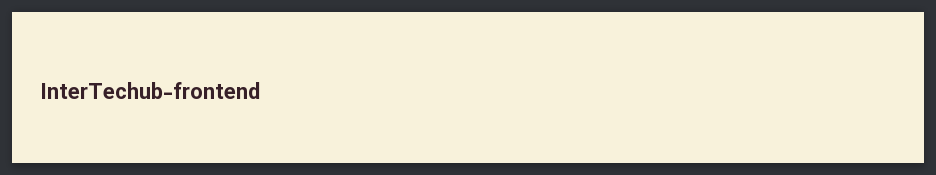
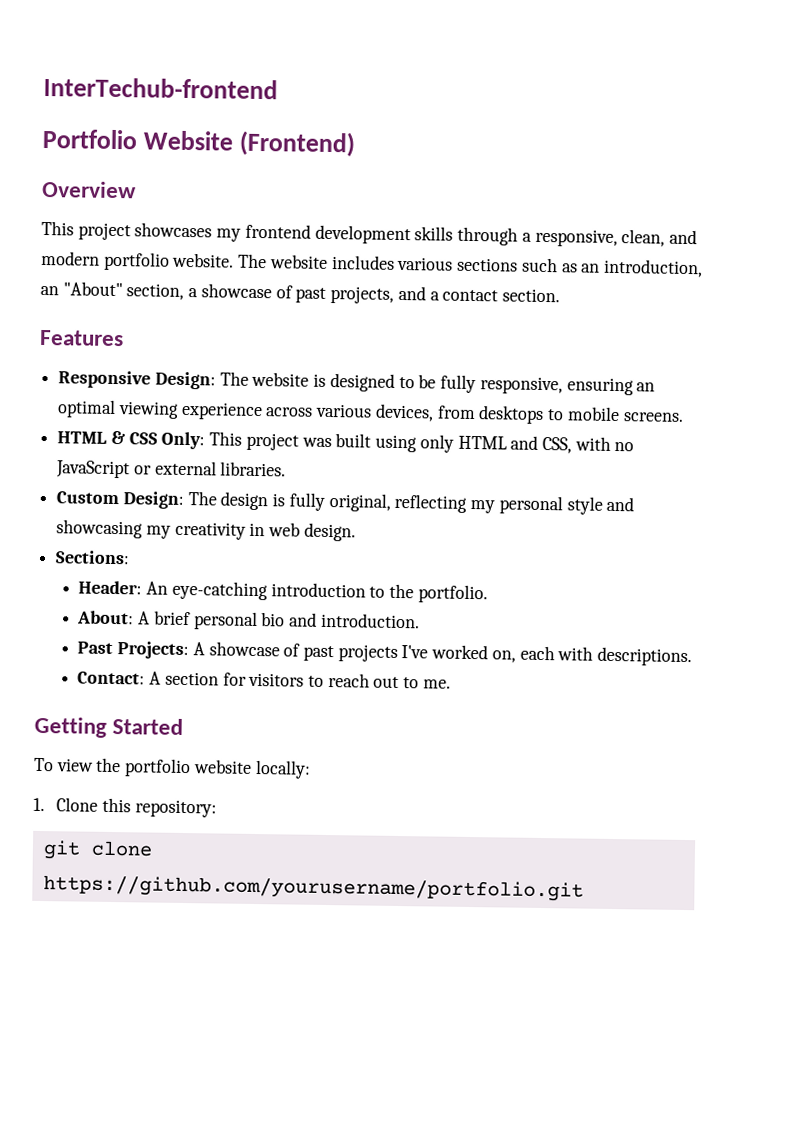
+ Portfolio Website (Frontend)
+ Overview
+ This project showcases my frontend development skills through a responsive, clean, and modern portfolio website. The website includes various sections such as an introduction, an "About" section, a showcase of past projects, and a contact section.
+ Features
+ Responsive Design: The website is designed to be fully responsive, ensuring an optimal viewing experience across various devices, from desktops to mobile screens.
+ HTML & CSS Only: This project was built using only HTML and CSS, with no JavaScript or external libraries.
+ Custom Design: The design is fully original, reflecting my personal style and showcasing my creativity in web design.
+ Sections:
+ Header: An eye-catching introduction to the portfolio.
+ About: A brief personal bio and introduction.
+ Past Projects: A showcase of past projects I've worked on, each with descriptions.
+ Contact: A section for visitors to reach out to me.
+ Getting Started
+ To view the portfolio website locally:
+ 1. Clone this repository:
+ git clone https://github.com/yourusername/portfolio.git

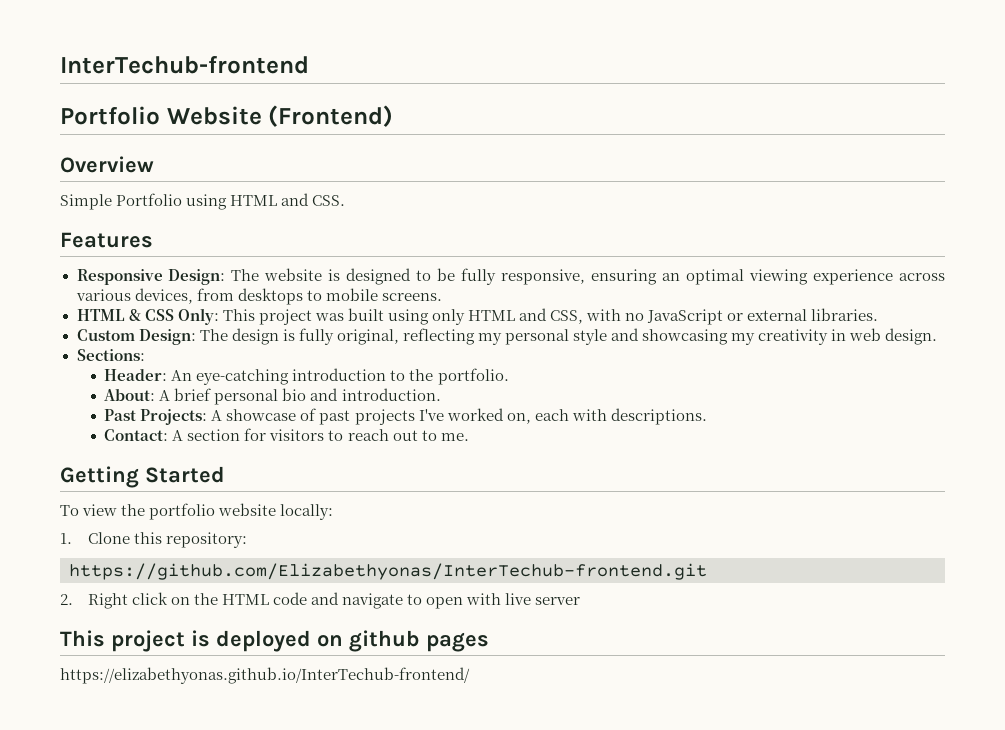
- This project showcases my frontend development skills through a responsive, clean, and modern portfolio website. The website includes various sections such as an introduction, an "About" section, a showcase of past projects, and a contact section.
+ Simple Portfolio using HTML and CSS.
- git clone https://github.com/yourusername/portfolio.git
+ https://github.com/Elizabethyonas/InterTechub-frontend.git
+ 2. Right click on the HTML code and navigate to open with live server
+ This project is deployed on github pages
+ https://elizabethyonas.github.io/InterTechub-frontend/

